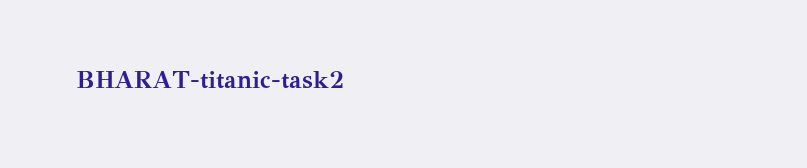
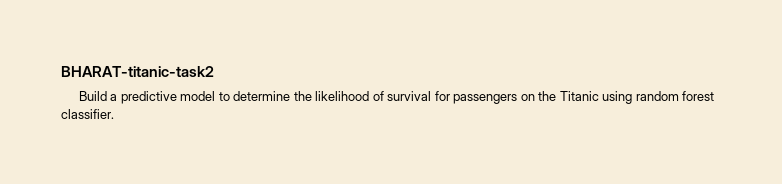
+ Build a predictive model to determine the likelihood of survival for passengers on the Titanic using random forest classifier.

